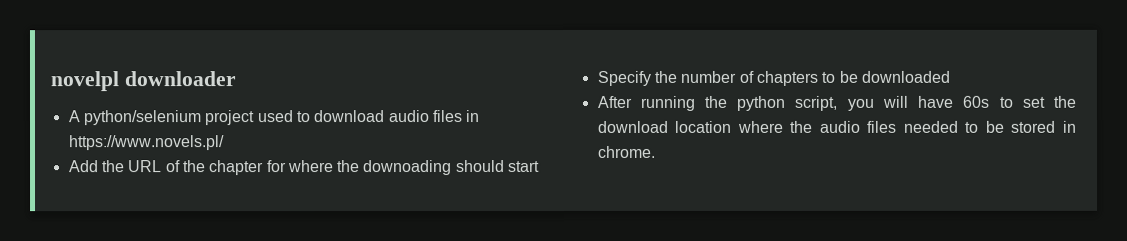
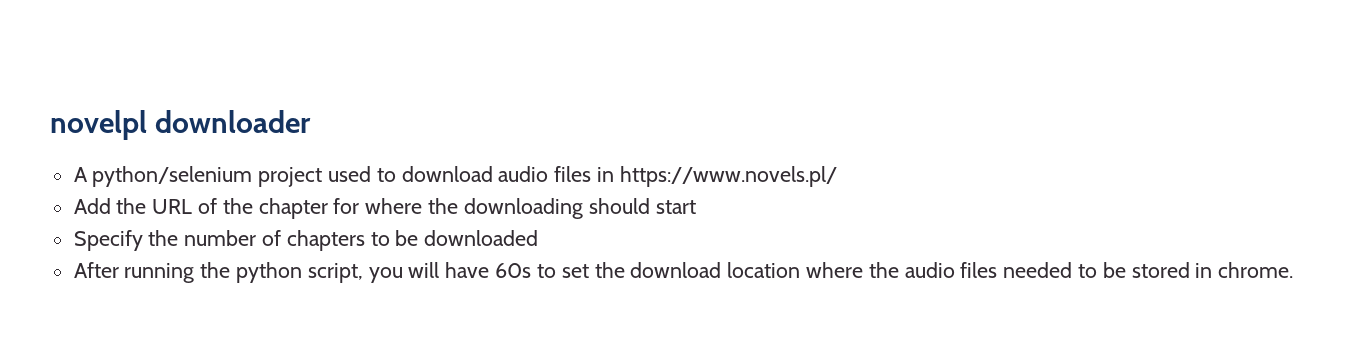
- Add the URL of the chapter for where the downoading should start
+ Add the URL of the chapter for where the downloading should start

